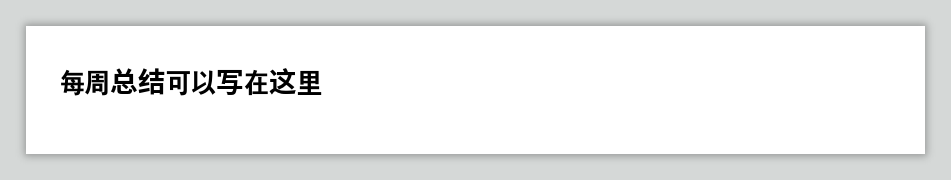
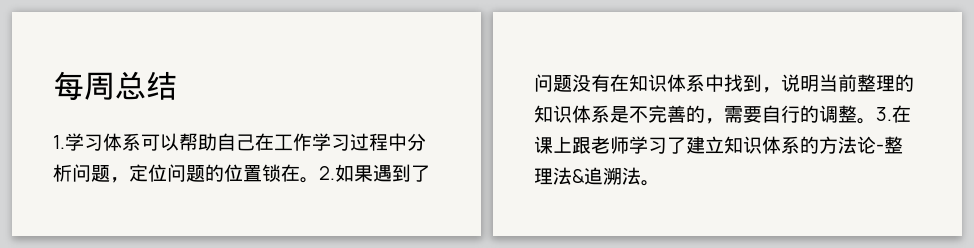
- 每周总结可以写在这里
+ 每周总结
+ 1.学习体系可以帮助自己在工作学习过程中分析问题，定位问题的位置锁在。2.如果遇到了问题没有在知识体系中找到，说明当前整理的知识体系是不完善的，需要自行的调整。3.在课上跟老师学习了建立知识体系的方法论-整理法&追溯法。

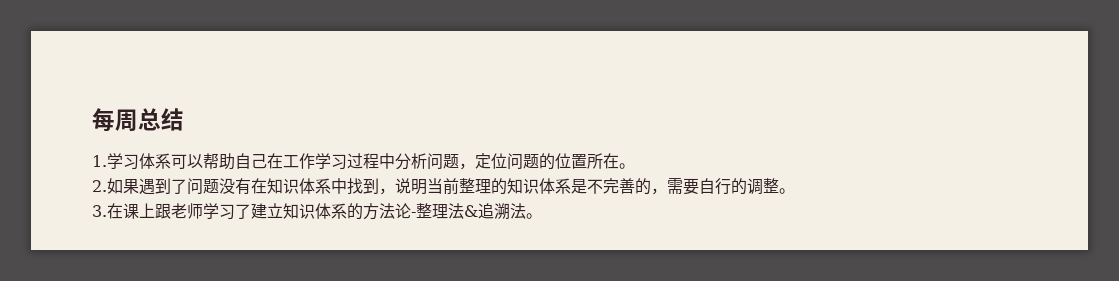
- 1.学习体系可以帮助自己在工作学习过程中分析问题，定位问题的位置锁在。2.如果遇到了问题没有在知识体系中找到，说明当前整理的知识体系是不完善的，需要自行的调整。3.在课上跟老师学习了建立知识体系的方法论-整理法&追溯法。
+ 1.学习体系可以帮助自己在工作学习过程中分析问题，定位问题的位置所在。
+ 2.如果遇到了问题没有在知识体系中找到，说明当前整理的知识体系是不完善的，需要自行的调整。
+ 3.在课上跟老师学习了建立知识体系的方法论-整理法&追溯法。

